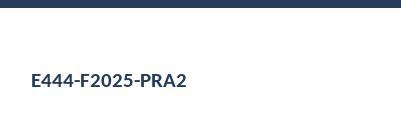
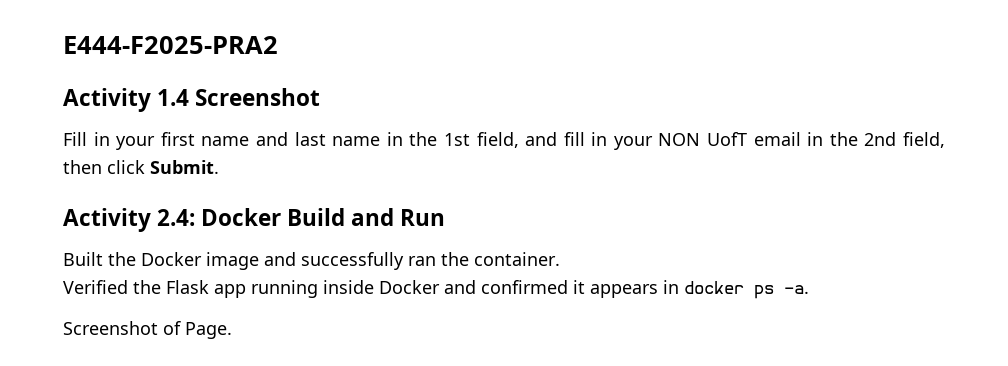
+ Activity 1.4 Screenshot
+ Fill in your first name and last name in the 1st field, and fill in your NON UofT email in the 2nd field, then click Submit.
+ Activity 2.4: Docker Build and Run
+ Built the Docker image and successfully ran the container.
+ Verified the Flask app running inside Docker and confirmed it appears in docker ps -a.
+ Screenshot of Page.

